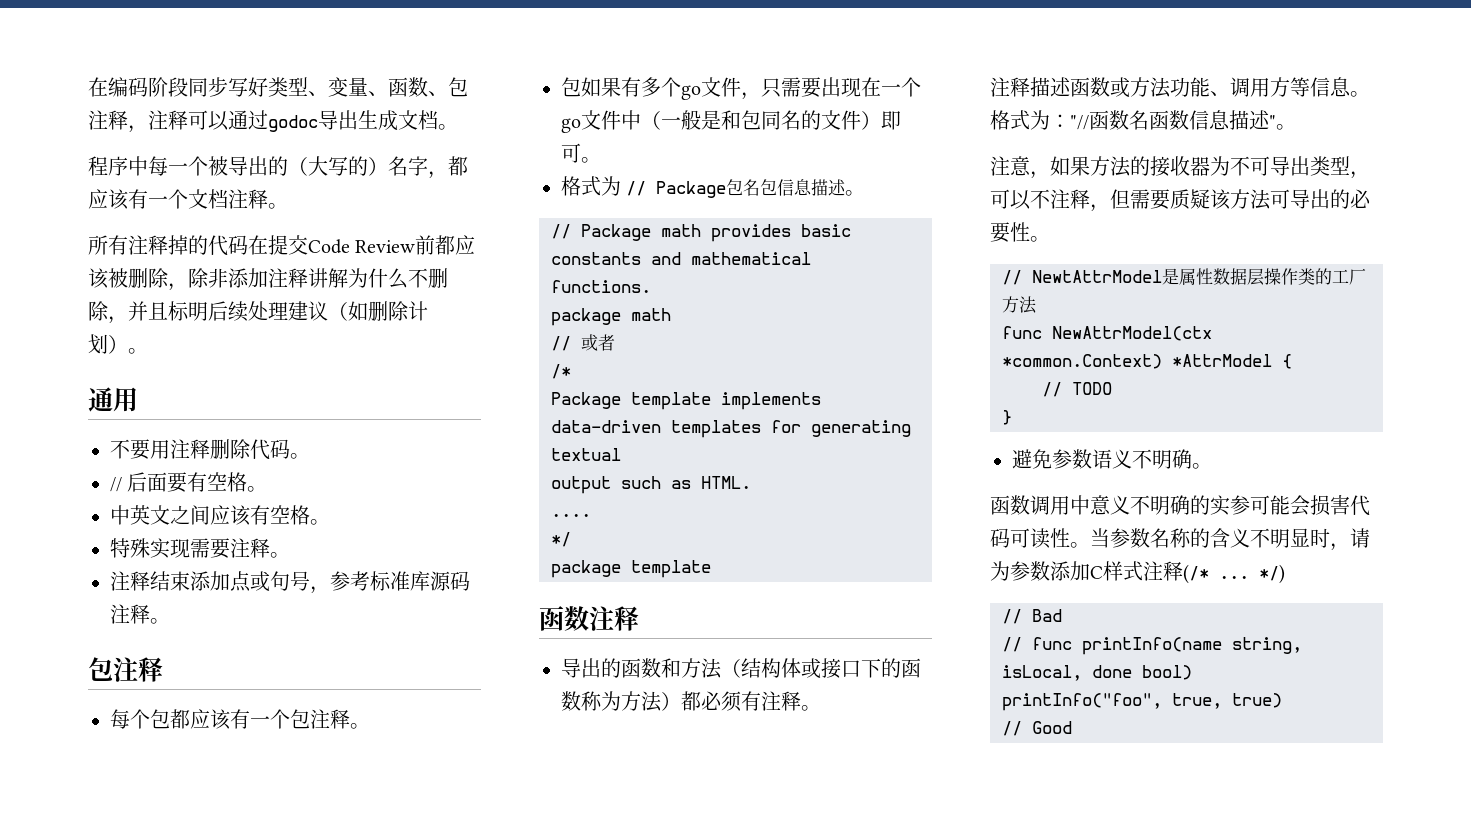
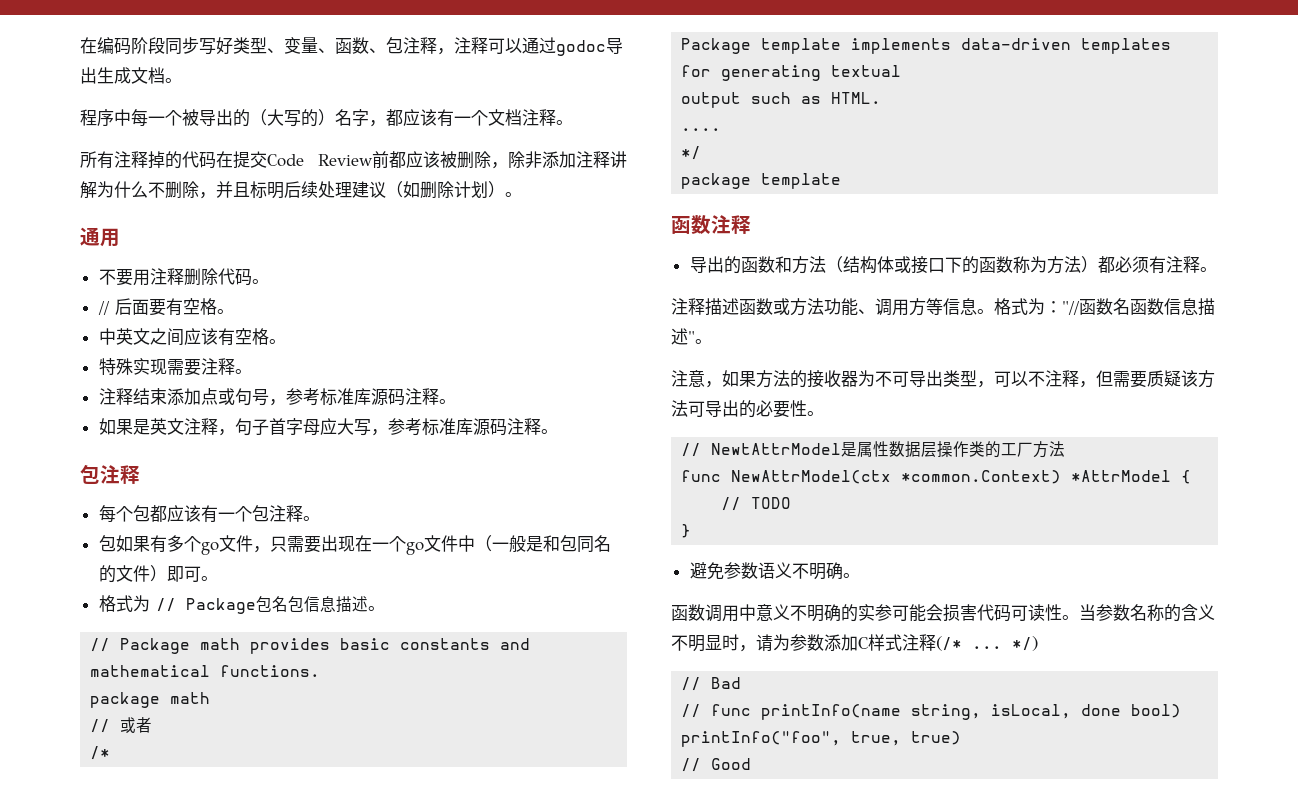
+ 如果是英文注释，句子首字母应大写，参考标准库源码注释。

